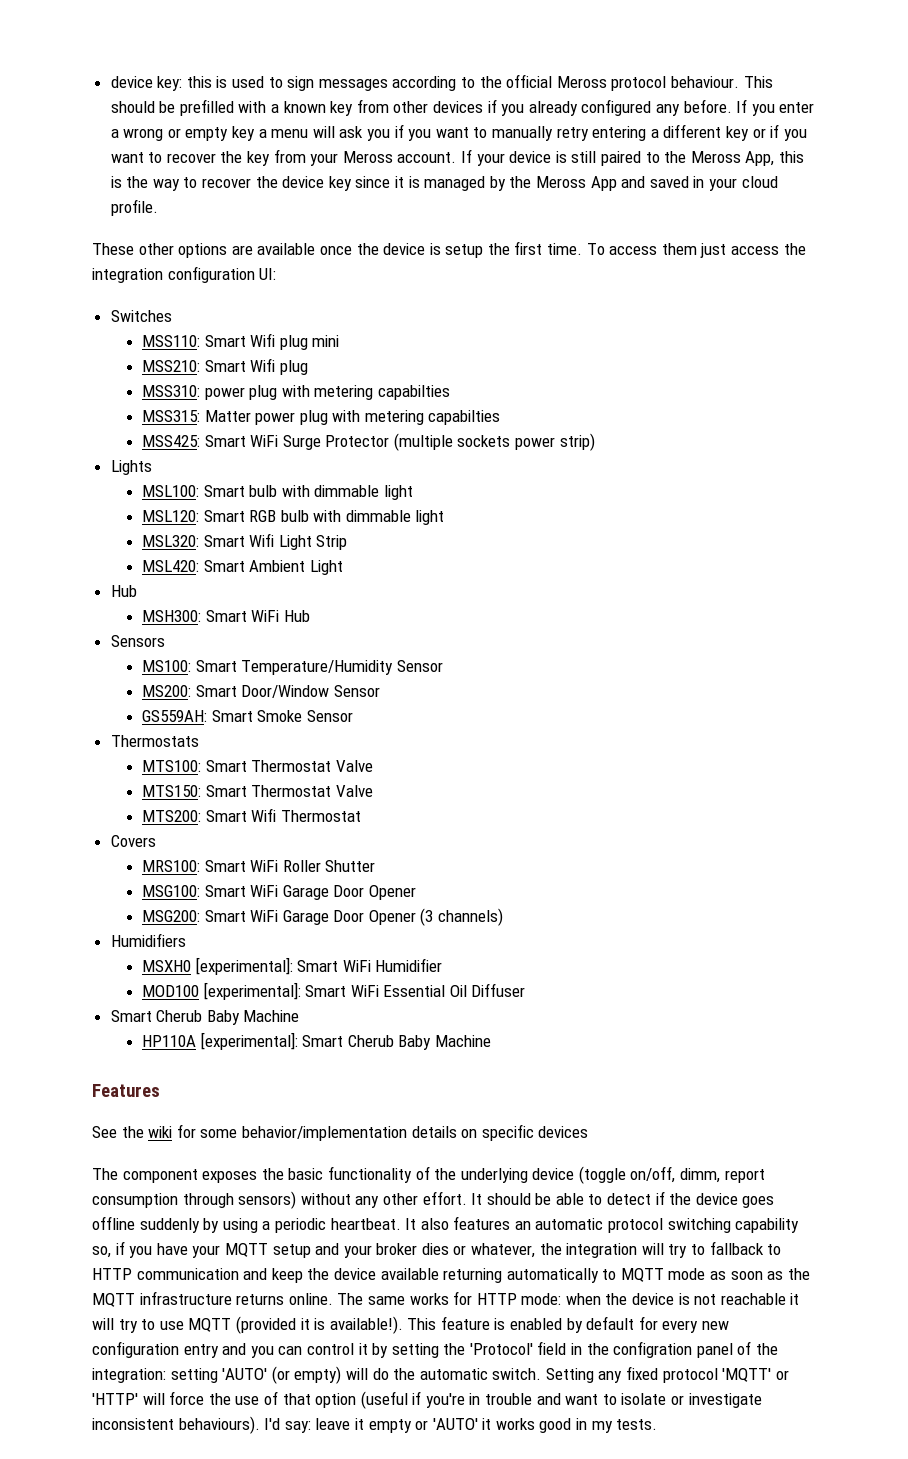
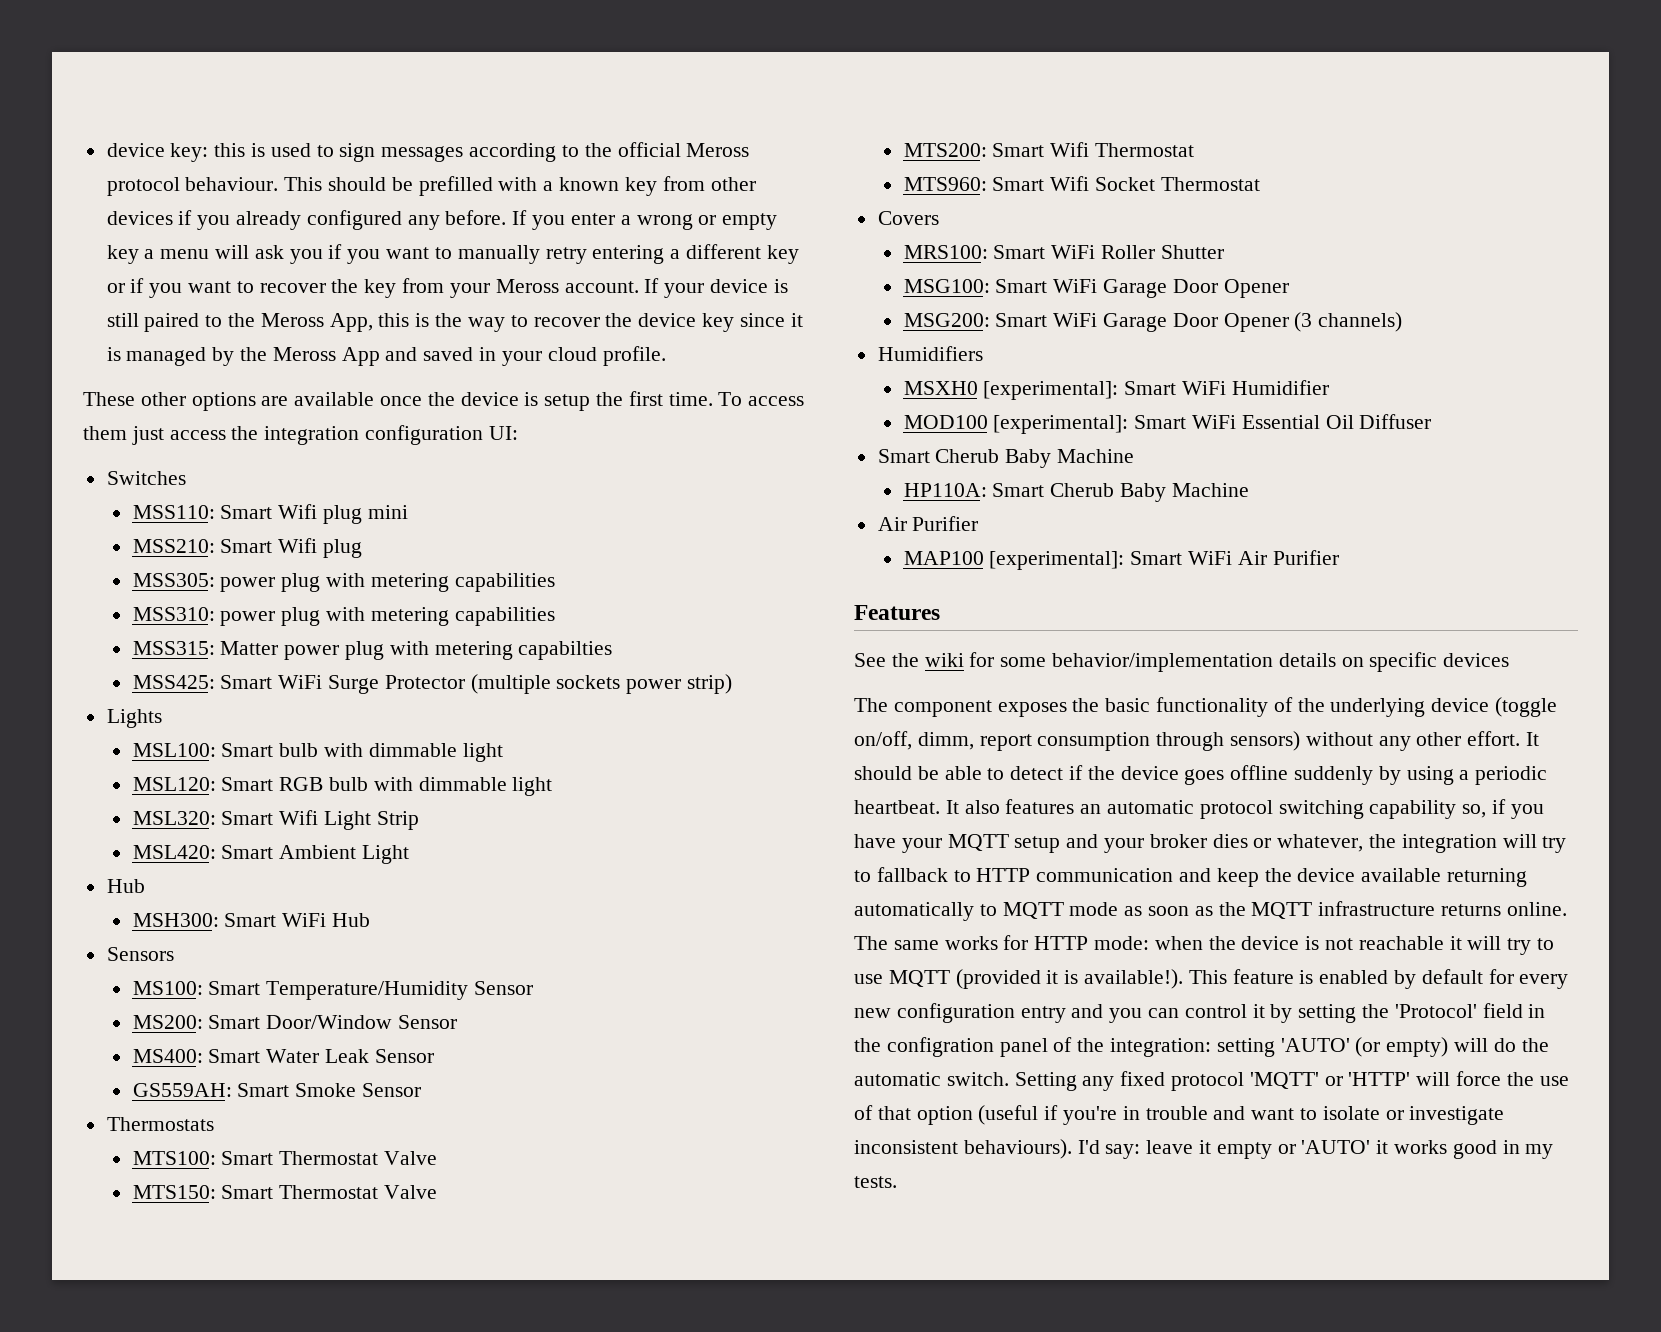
+ MSS305: power plug with metering capabilities
- MSS310: power plug with metering capabilties
+ MSS310: power plug with metering capabilities
+ MS400: Smart Water Leak Sensor
+ MTS960: Smart Wifi Socket Thermostat
- HP110A [experimental]: Smart Cherub Baby Machine
+ HP110A: Smart Cherub Baby Machine
+ Air Purifier
+ MAP100 [experimental]: Smart WiFi Air Purifier

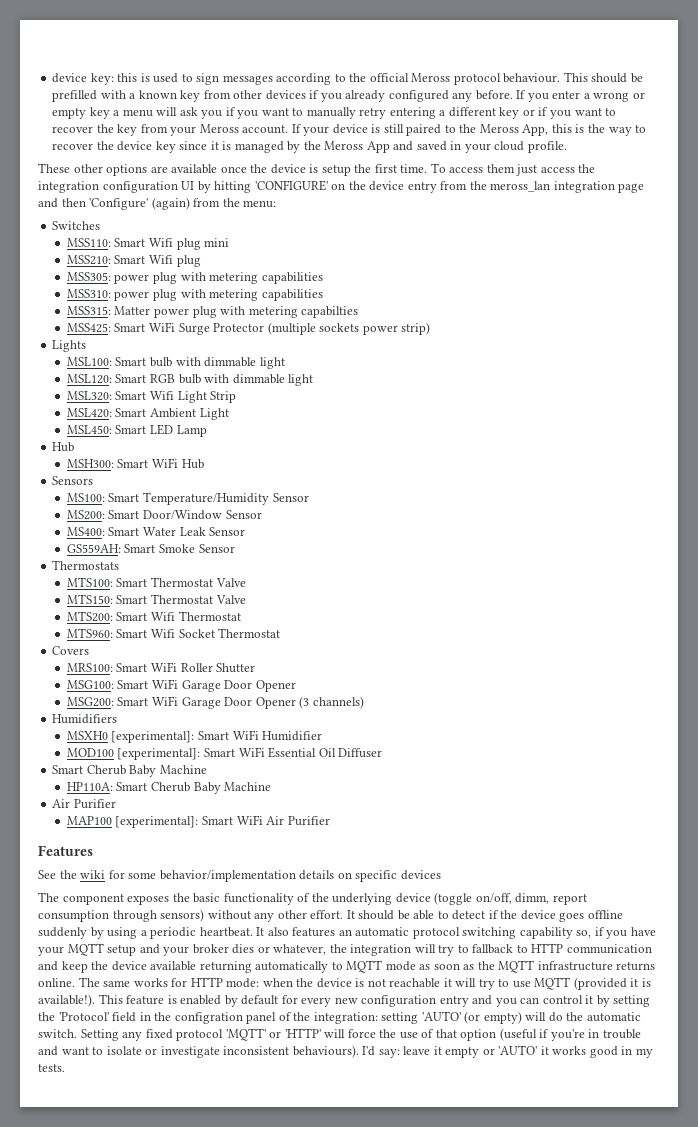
- To access them just access the integration configuration UI:
+ To access them just access the integration configuration UI by hitting 'CONFIGURE' on the device entry from the meross_lan integration page and then 'Configure' (again) from the menu:
+ MSL450: Smart LED Lamp

